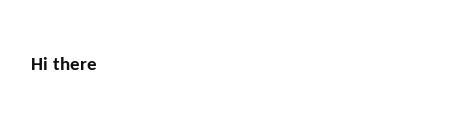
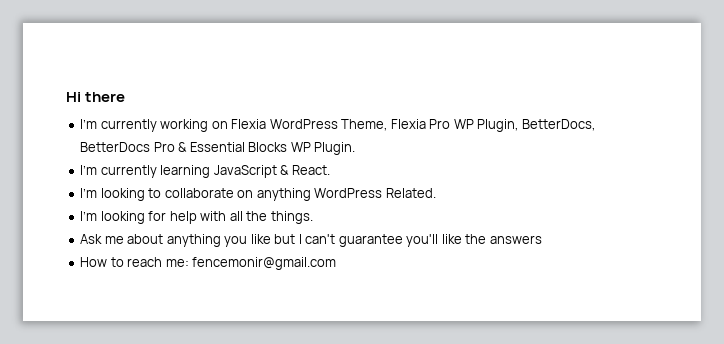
+ I’m currently working on Flexia WordPress Theme, Flexia Pro WP Plugin, BetterDocs, BetterDocs Pro & Essential Blocks WP Plugin.
+ I’m currently learning JavaScript & React.
+ I’m looking to collaborate on anything WordPress Related.
+ I’m looking for help with all the things.
+ Ask me about anything you like but I can't guarantee you'll like the answers
+ How to reach me: fencemonir@gmail.com

